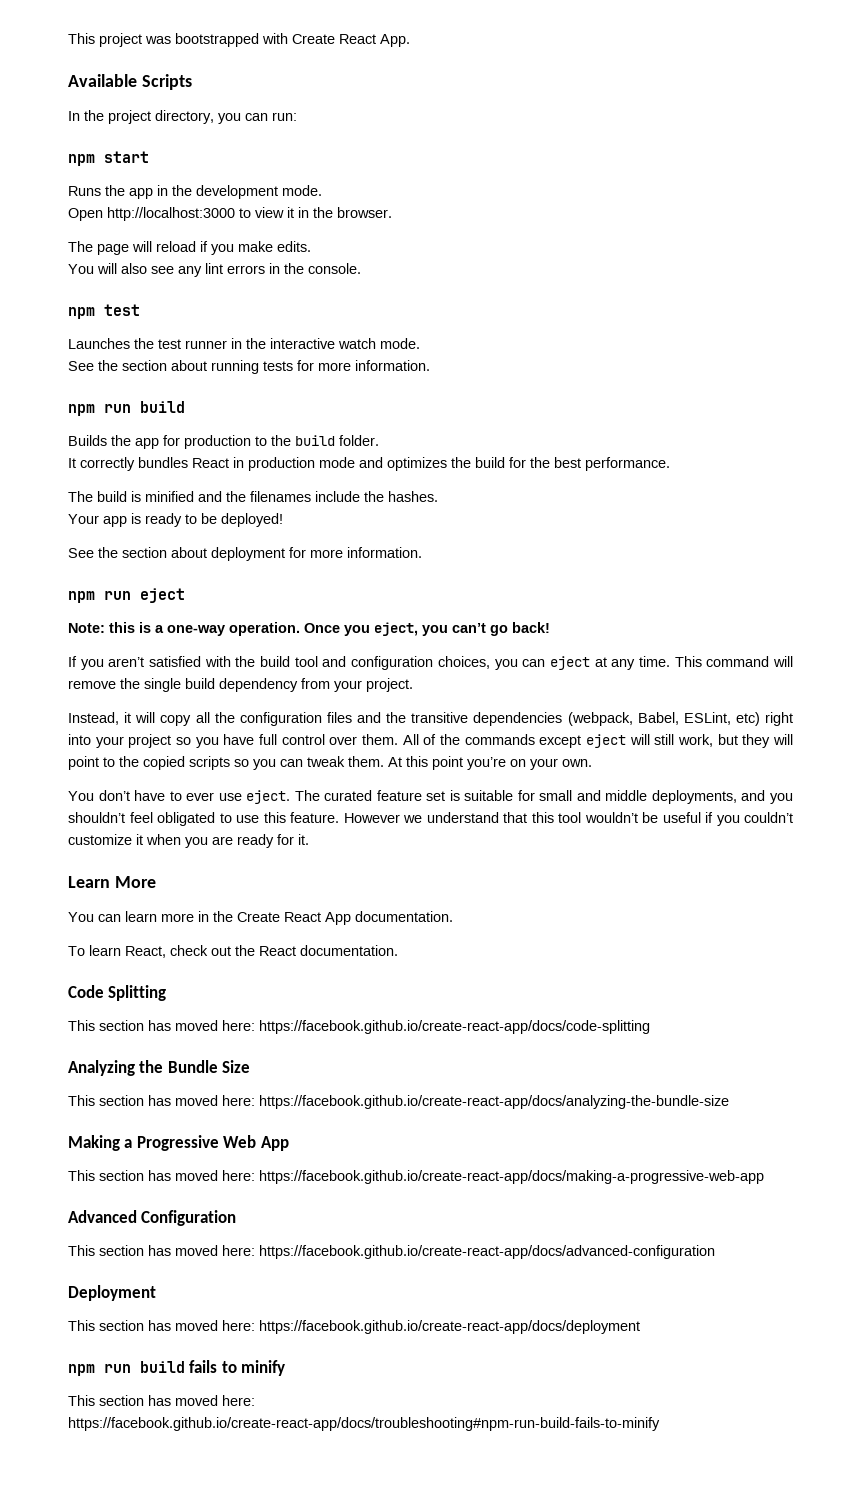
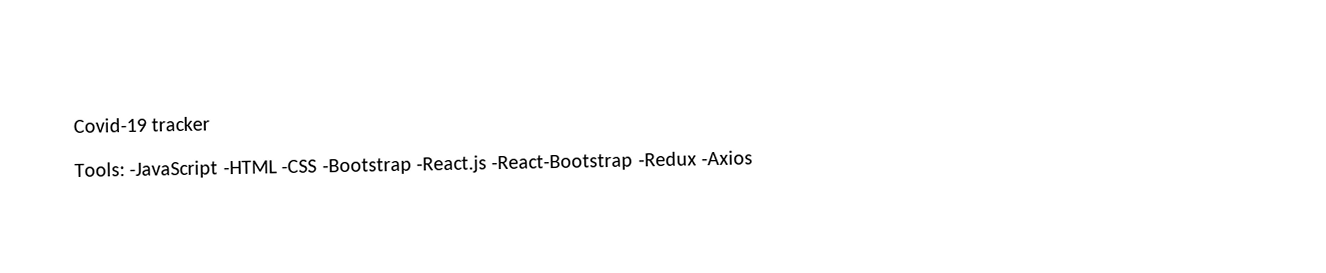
- This project was bootstrapped with Create React App.
- Available Scripts
- In the project directory, you can run:
- npm start
- Runs the app in the development mode.
- Open http://localhost:3000 to view it in the browser.
- The page will reload if you make edits.
- You will also see any lint errors in the console.
- npm test
- Launches the test runner in the interactive watch mode.
- See the section about running tests for more information.
- npm run build
- Builds the app for production to the build folder.
- It correctly bundles React in production mode and optimizes the build for the best performance.
- The build is minified and the filenames include the hashes.
- Your app is ready to be deployed!
- See the section about deployment for more information.
- npm run eject
- Note: this is a one-way operation. Once you eject, you can’t go back!
- If you aren’t satisfied with the build tool and configuration choices, you can eject at any time. This command will remove the single build dependency from your project.
- Instead, it will copy all the configuration files and the transitive dependencies (webpack, Babel, ESLint, etc) right into your project so you have full control over them. All of the commands except eject will still work, but they will point to the copied scripts so you can tweak them. At this point you’re on your own.
- You don’t have to ever use eject. The curated feature set is suitable for small and middle deployments, and you shouldn’t feel obligated to use this feature. However we understand that this tool wouldn’t be useful if you couldn’t customize it when you are ready for it.
- Learn More
- You can learn more in the Create React App documentation.
- To learn React, check out the React documentation.
- Code Splitting
- This section has moved here: https://facebook.github.io/create-react-app/docs/code-splitting
- Analyzing the Bundle Size
- This section has moved here: https://facebook.github.io/create-react-app/docs/analyzing-the-bundle-size
- Making a Progressive Web App
- This section has moved here: https://facebook.github.io/create-react-app/docs/making-a-progressive-web-app
- Advanced Configuration
- This section has moved here: https://facebook.github.io/create-react-app/docs/advanced-configuration
- Deployment
- This section has moved here: https://facebook.github.io/create-react-app/docs/deployment
- npm run build fails to minify
- This section has moved here: https://facebook.github.io/create-react-app/docs/troubleshooting#npm-run-build-fails-to-minify
+ Covid-19 tracker
+ Tools: -JavaScript -HTML -CSS -Bootstrap -React.js -React-Bootstrap -Redux -Axios

